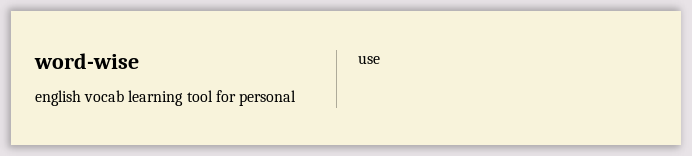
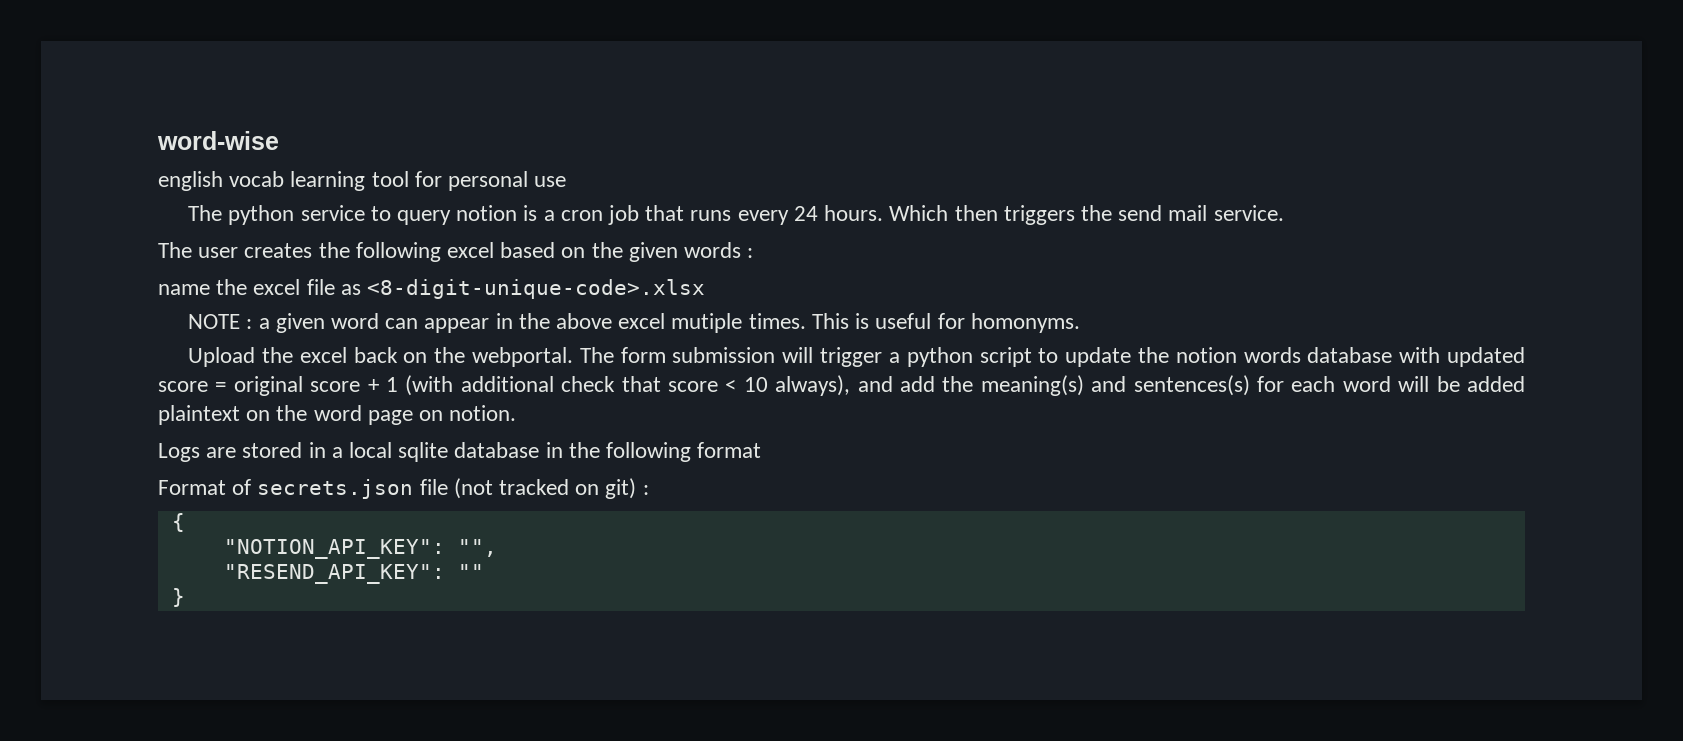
+ The python service to query notion is a cron job that runs every 24 hours. Which then triggers the send mail service.
+ The user creates the following excel based on the given words :
+ name the excel file as <8-digit-unique-code>.xlsx
+ NOTE : a given word can appear in the above excel mutiple times. This is useful for homonyms.
+ Upload the excel back on the webportal. The form submission will trigger a python script to update the notion words database with updated score = original score + 1 (with additional check that score < 10 always), and add the meaning(s) and sentences(s) for each word will be added plaintext on the word page on notion.
+ Logs are stored in a local sqlite database in the following format
+ Format of secrets.json file (not tracked on git) :
+ {
+ "NOTION_API_KEY": "",
+ "RESEND_API_KEY": ""
+ }

